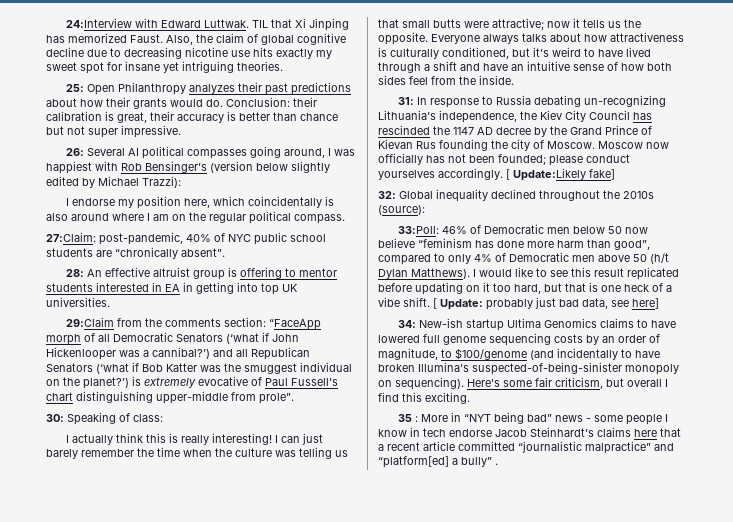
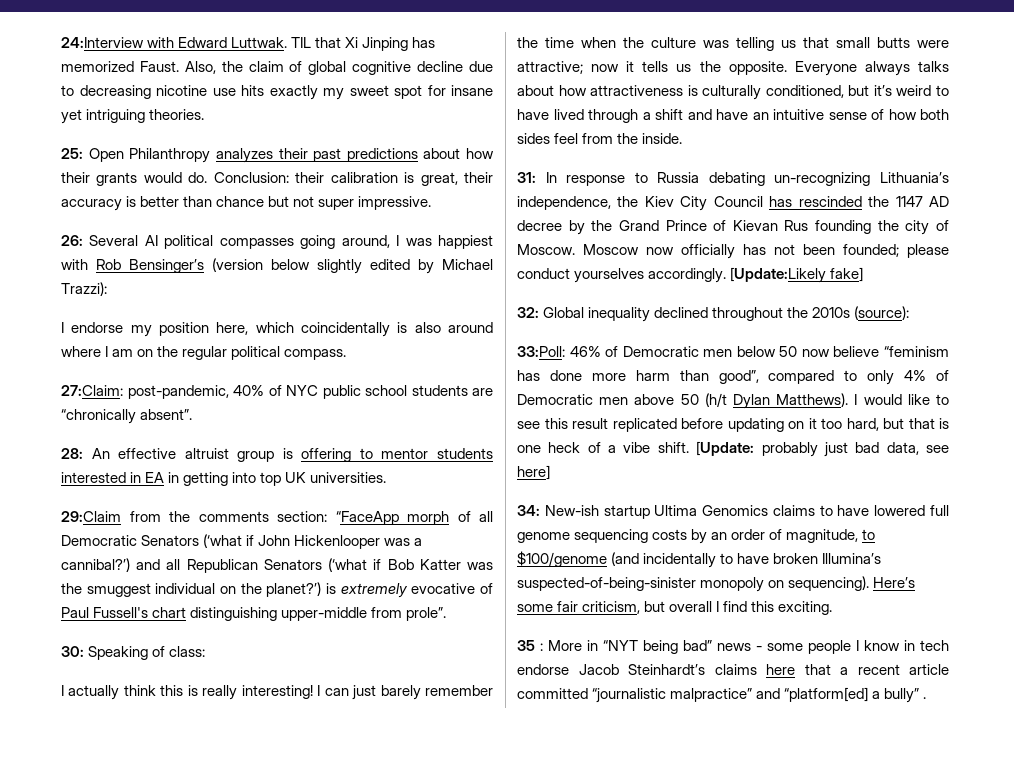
- [ Update:Likely fake]
+ [Update:Likely fake]
- [ Update: probably just bad data, see here]
+ [Update: probably just bad data, see here]

